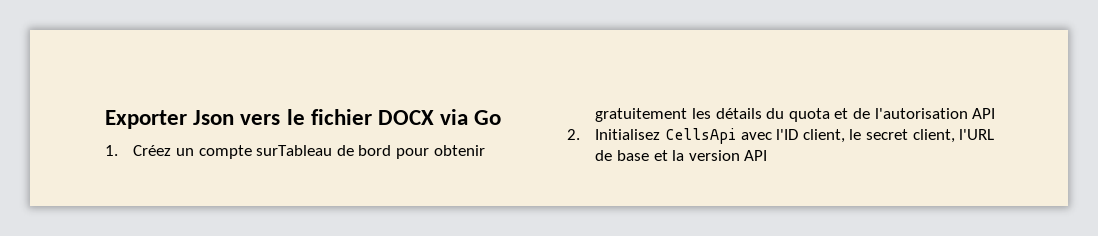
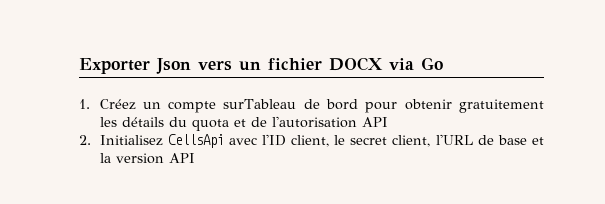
- Exporter Json vers le fichier DOCX via Go
+ Exporter Json vers un fichier DOCX via Go

